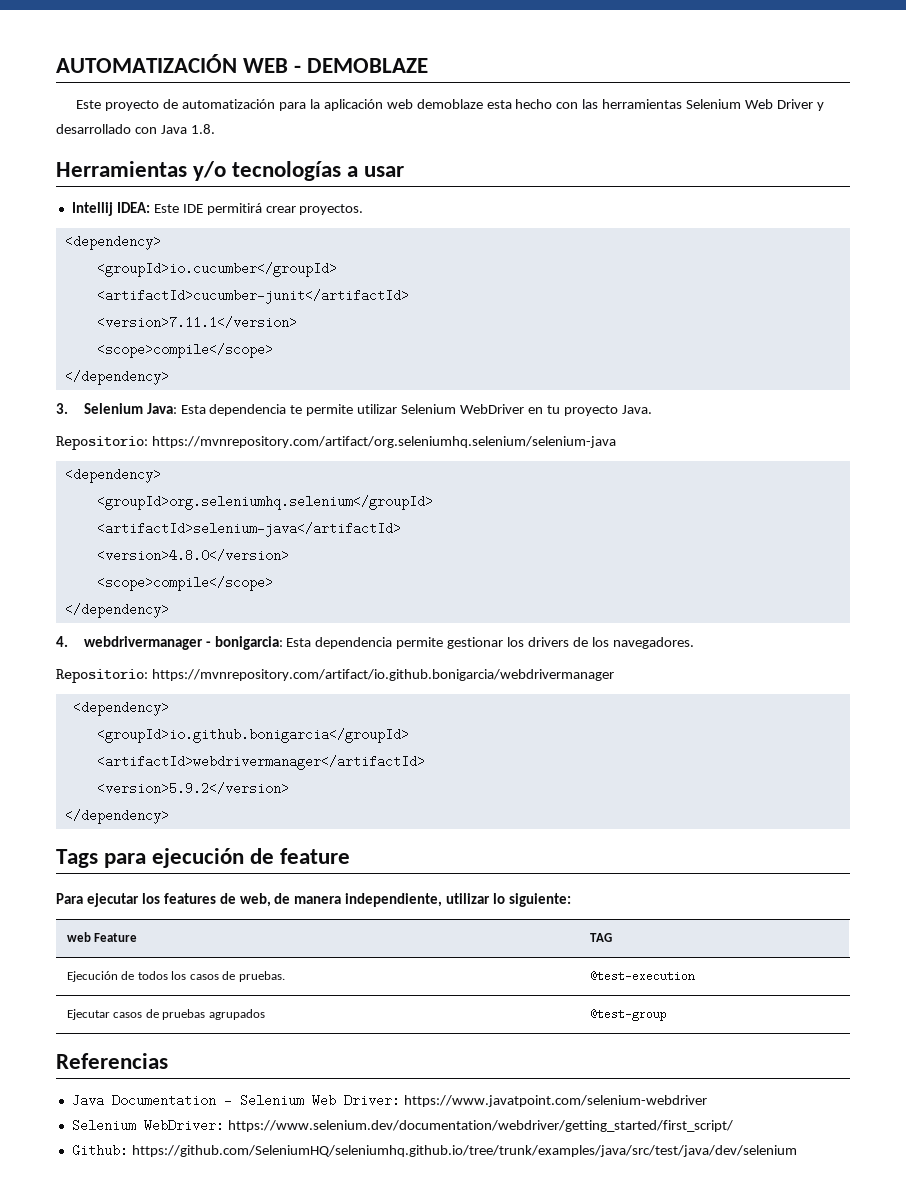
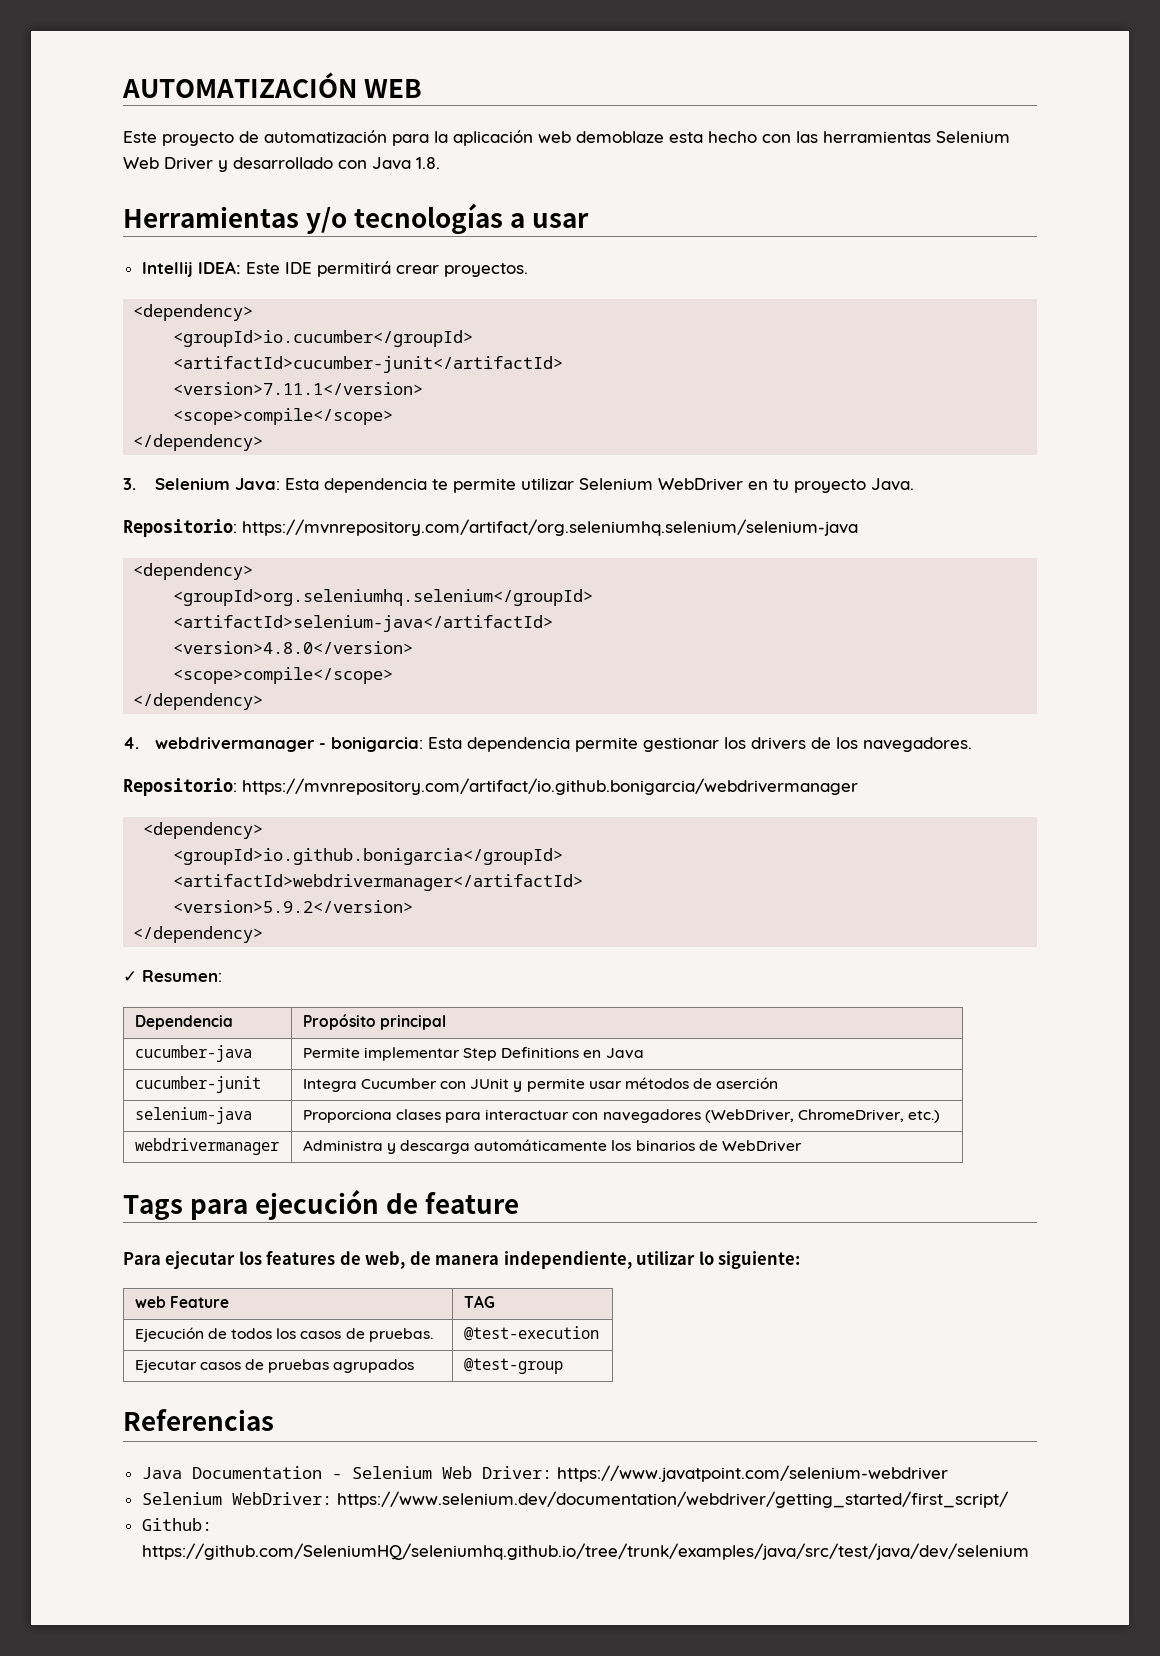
- AUTOMATIZACIÓN WEB - DEMOBLAZE
+ AUTOMATIZACIÓN WEB
+ ✓ Resumen:
+ Dependencia | Propósito principal
+ cucumber-java | Permite implementar Step Definitions en Java
+ cucumber-junit | Integra Cucumber con JUnit y permite usar métodos de aserción
+ selenium-java | Proporciona clases para interactuar con navegadores (WebDriver, ChromeDriver, etc.)
+ webdrivermanager | Administra y descarga automáticamente los binarios de WebDriver

